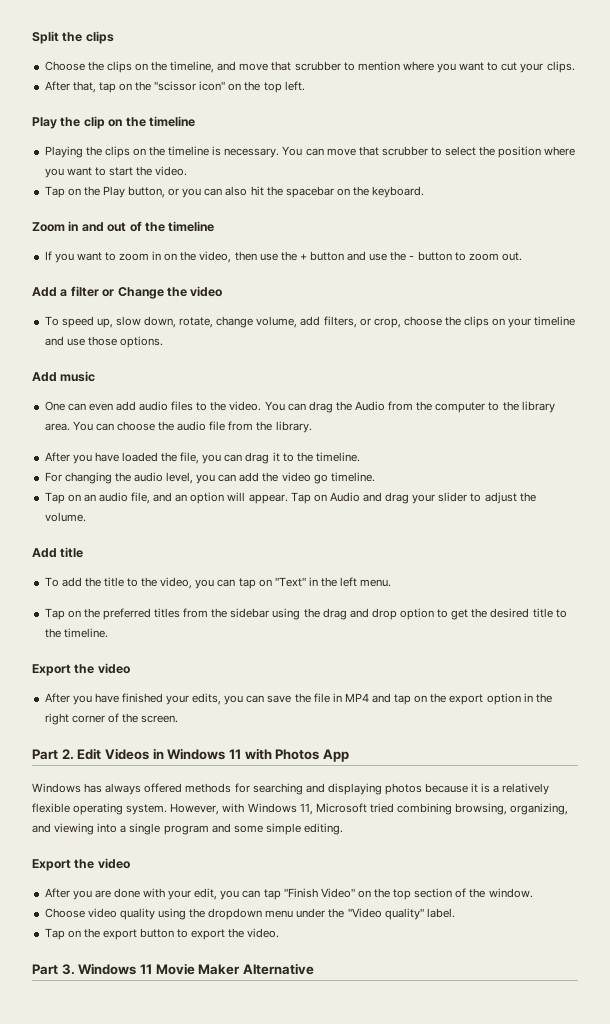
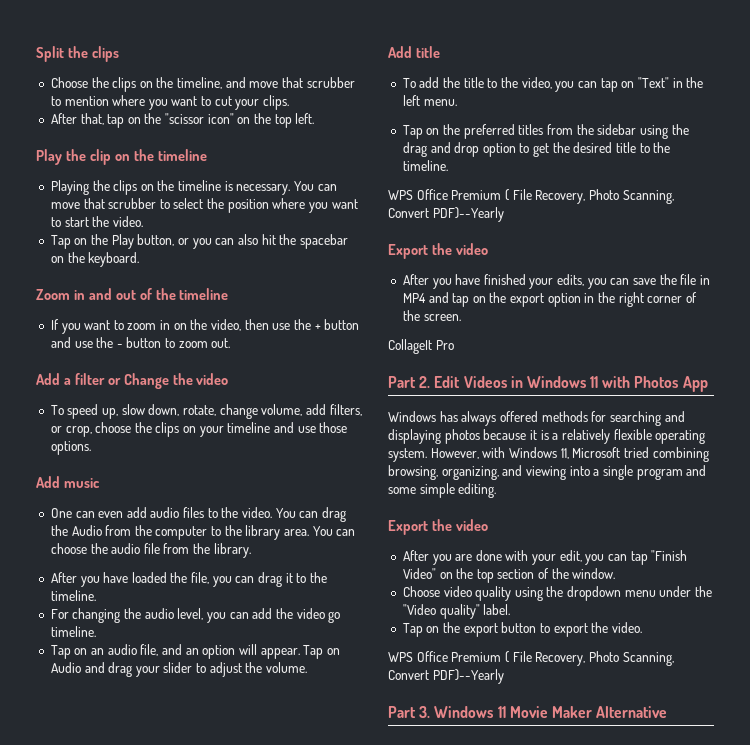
  Tap on the preferred titles from the sidebar using the drag and drop option to get the desired title to the timeline.
+ WPS Office Premium ( File Recovery, Photo Scanning, Convert PDF)--Yearly
+ CollageIt Pro
  Tap on the export button to export the video.
+ WPS Office Premium ( File Recovery, Photo Scanning, Convert PDF)--Yearly

